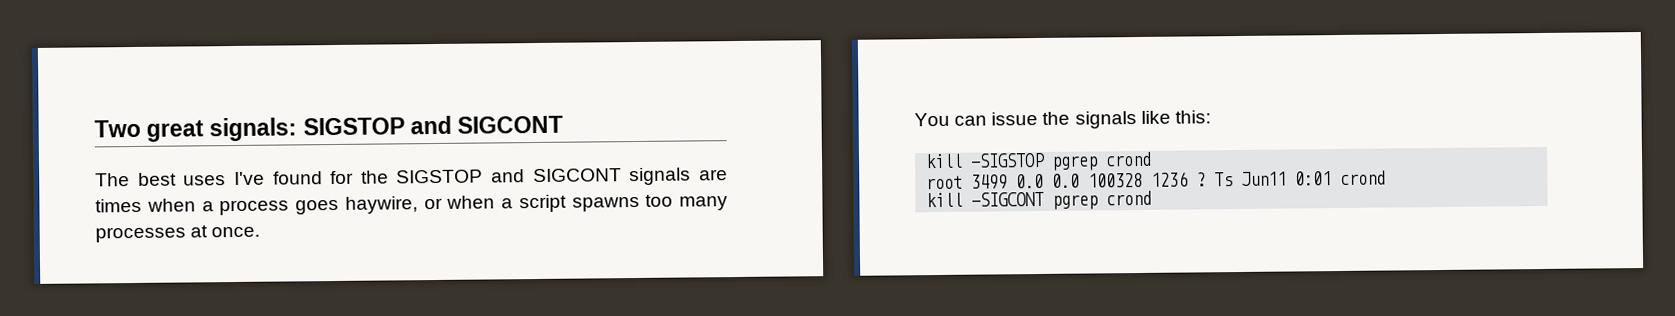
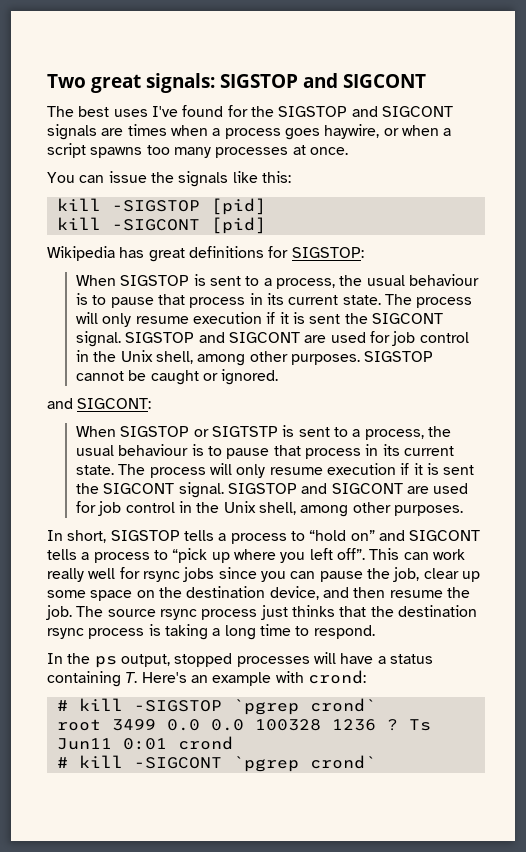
- kill -SIGSTOP pgrep crond
+ kill -SIGSTOP [pid]
+ kill -SIGCONT [pid]
+ Wikipedia has great definitions for SIGSTOP:
+ When SIGSTOP is sent to a process, the usual behaviour is to pause that process in its current state. The process will only resume execution if it is sent the SIGCONT signal. SIGSTOP and SIGCONT are used for job control in the Unix shell, among other purposes. SIGSTOP cannot be caught or ignored.
+ and SIGCONT:
+ When SIGSTOP or SIGTSTP is sent to a process, the usual behaviour is to pause that process in its current state. The process will only resume execution if it is sent the SIGCONT signal. SIGSTOP and SIGCONT are used for job control in the Unix shell, among other purposes.
+ In short, SIGSTOP tells a process to “hold on” and SIGCONT tells a process to “pick up where you left off”. This can work really well for rsync jobs since you can pause the job, clear up some space on the destination device, and then resume the job. The source rsync process just thinks that the destination rsync process is taking a long time to respond.
+ In the ps output, stopped processes will have a status containing T. Here's an example with crond:
+ # kill -SIGSTOP `pgrep crond`
- kill -SIGCONT pgrep crond
+ # kill -SIGCONT `pgrep crond`

